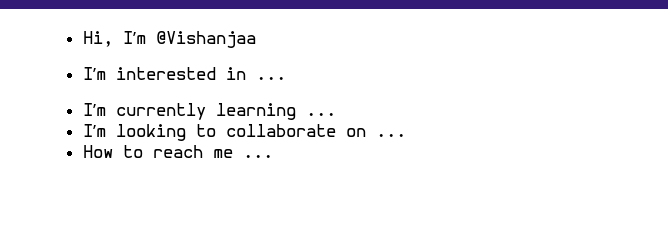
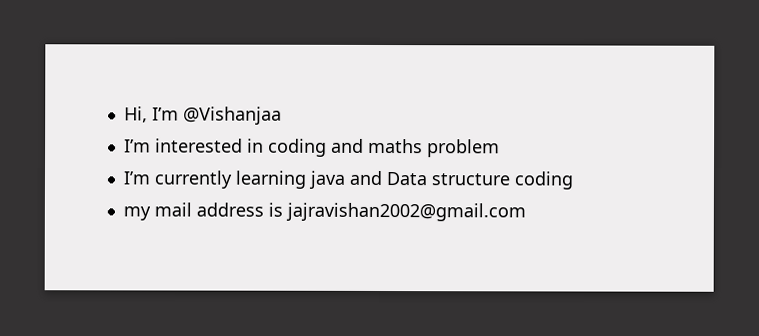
- I’m interested in ...
+ I’m interested in coding and maths problem
- I’m currently learning ...
- I’m looking to collaborate on ...
- How to reach me ...
+ I’m currently learning java and Data structure coding
+ my mail address is jajravishan2002@gmail.com

